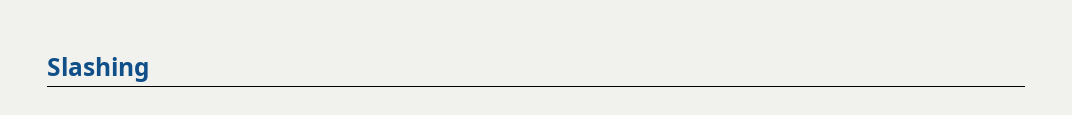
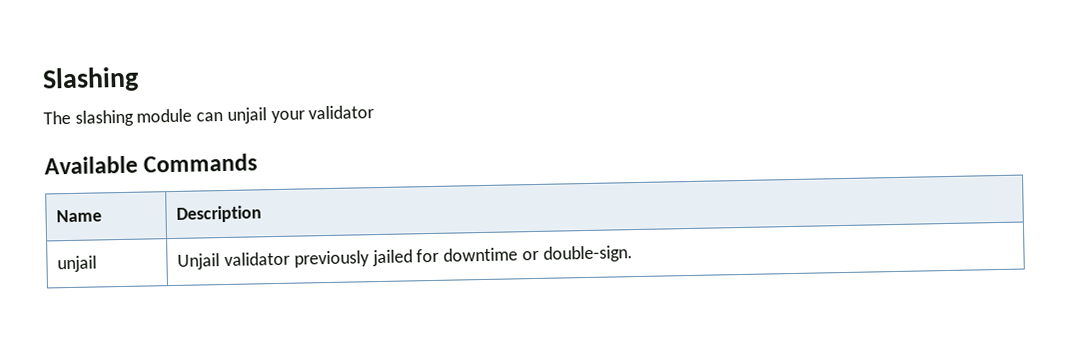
+ The slashing module can unjail your validator
+ Available Commands
+ Name | Description
+ unjail | Unjail validator previously jailed for downtime or double-sign.

